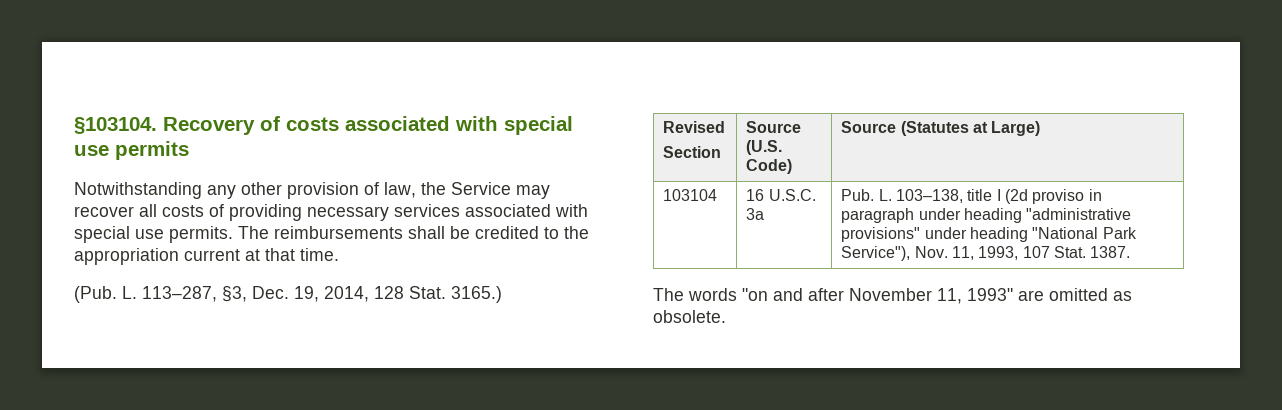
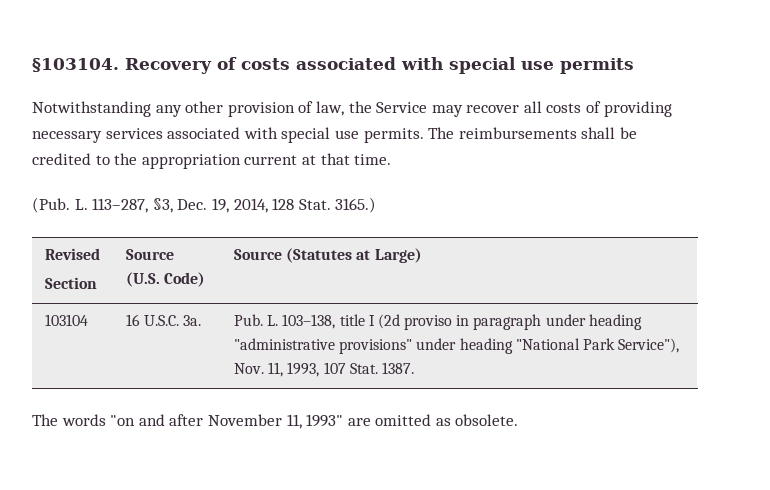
- 103104 | 16 U.S.C. 3a | Pub. L. 103–138, title I (2d proviso in paragraph under heading "administrative provisions" under heading "National Park Service"), Nov. 11, 1993, 107 Stat. 1387.
+ 103104 | 16 U.S.C. 3a. | Pub. L. 103–138, title I (2d proviso in paragraph under heading "administrative provisions" under heading "National Park Service"), Nov. 11, 1993, 107 Stat. 1387.

